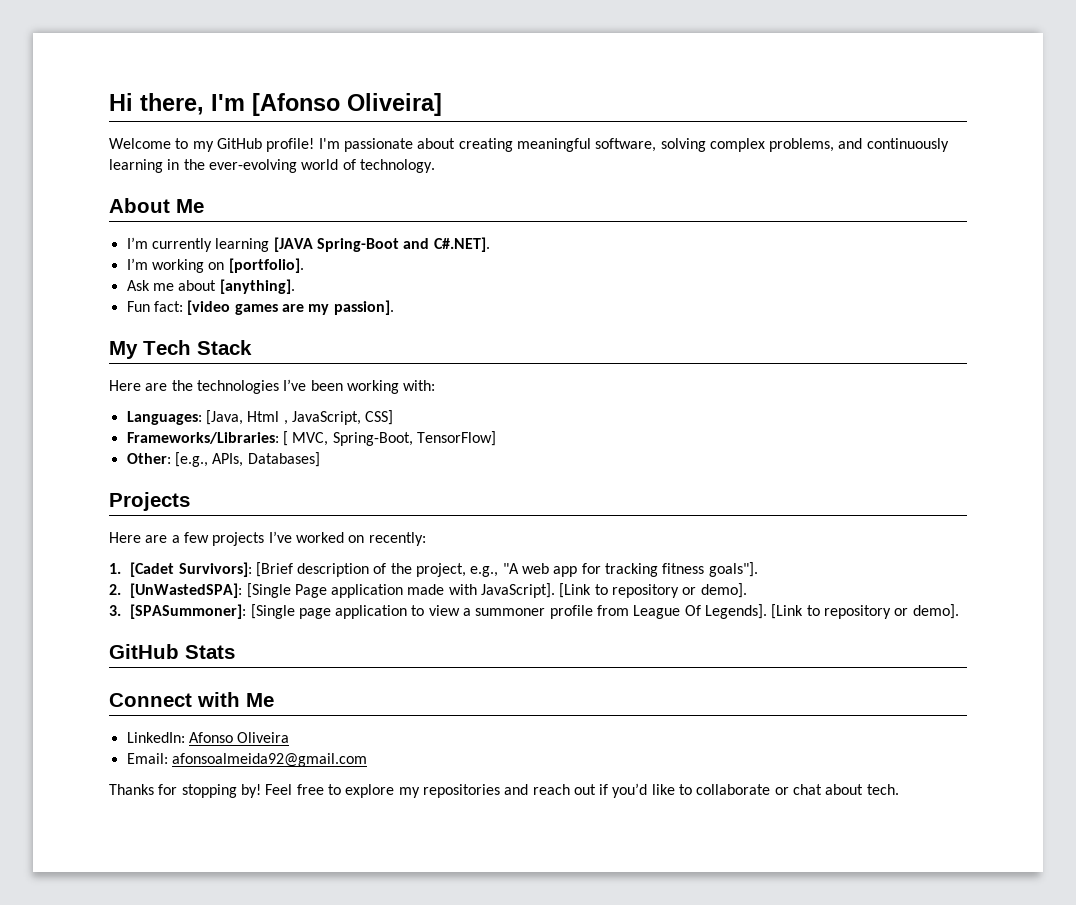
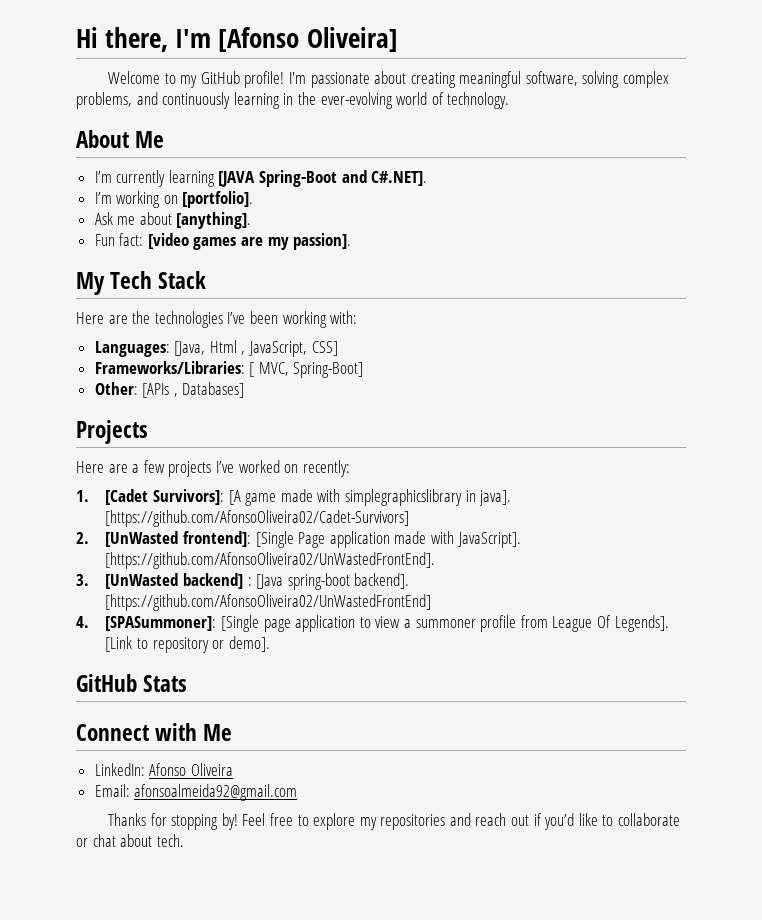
- Frameworks/Libraries: [ MVC, Spring-Boot, TensorFlow]
+ Frameworks/Libraries: [ MVC, Spring-Boot]
- Other: [e.g., APIs, Databases]
+ Other: [APIs , Databases]
- 1. [Cadet Survivors]: [Brief description of the project, e.g., "A web app for tracking fitness goals"].
+ 1. [Cadet Survivors]: [A game made with simplegraphicslibrary in java]. [https://github.com/AfonsoOliveira02/Cadet-Survivors]
- 2. [UnWastedSPA]: [Single Page application made with JavaScript]. [Link to repository or demo].
- 3. [SPASummoner]: [Single page application to view a summoner profile from League Of Legends].
+ 2. [UnWasted frontend]: [Single Page application made with JavaScript]. [https://github.com/AfonsoOliveira02/UnWastedFrontEnd].
+ 3. [UnWasted backend] : [Java spring-boot backend]. [https://github.com/AfonsoOliveira02/UnWastedFrontEnd]
+ 4. [SPASummoner]: [Single page application to view a summoner profile from League Of Legends].

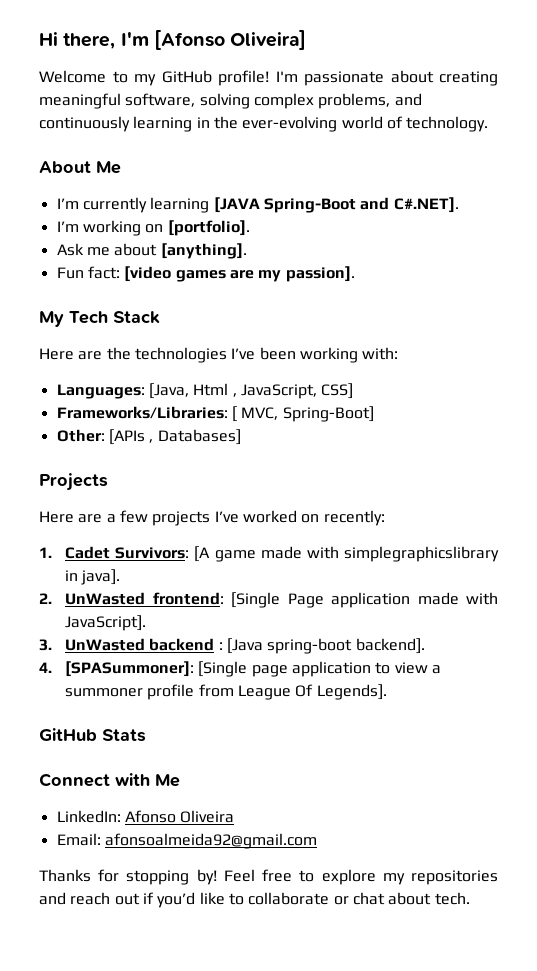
- 1. [Cadet Survivors]: [A game made with simplegraphicslibrary in java]. [https://github.com/AfonsoOliveira02/Cadet-Survivors]
+ 1. Cadet Survivors: [A game made with simplegraphicslibrary in java].
- 2. [UnWasted frontend]: [Single Page application made with JavaScript]. [https://github.com/AfonsoOliveira02/UnWastedFrontEnd].
+ 2. UnWasted frontend: [Single Page application made with JavaScript].
- 3. [UnWasted backend] : [Java spring-boot backend]. [https://github.com/AfonsoOliveira02/UnWastedFrontEnd]
+ 3. UnWasted backend : [Java spring-boot backend].
- [Link to repository or demo].

